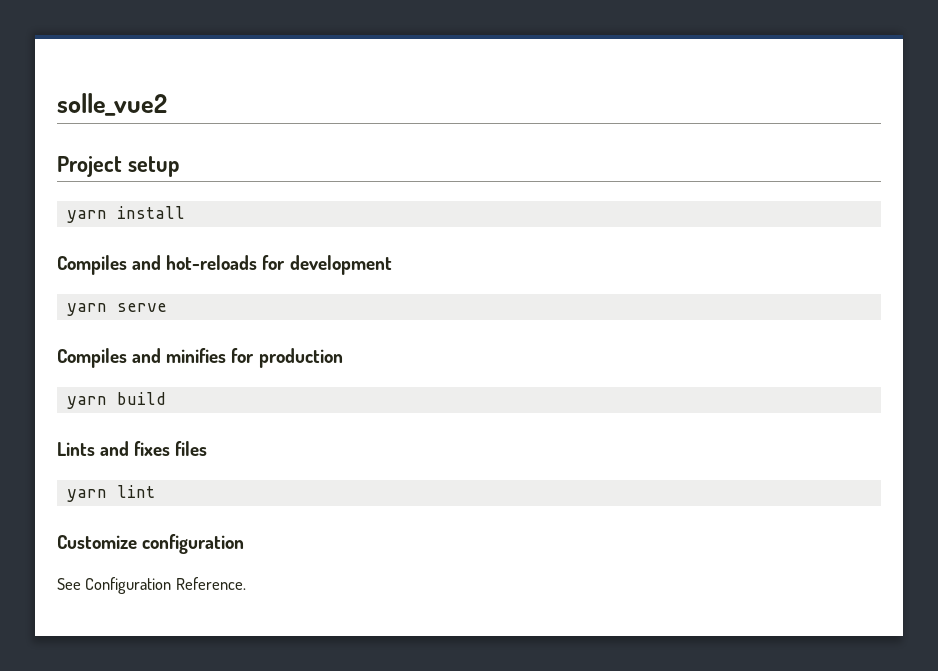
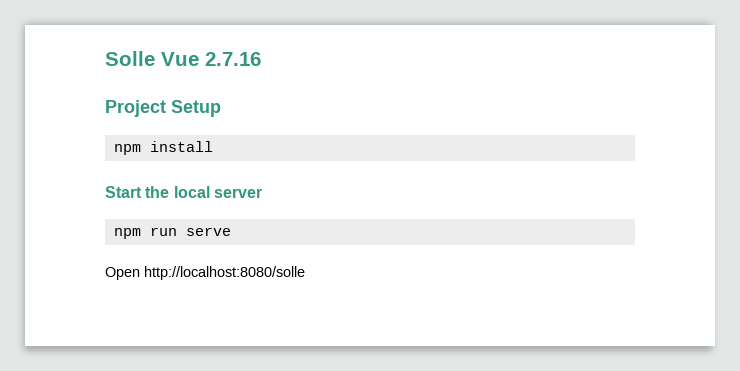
- solle_vue2
+ Solle Vue 2.7.16
- Project setup
- yarn install
+ Project Setup
+ npm install
- Compiles and hot-reloads for development
- yarn serve
- Compiles and minifies for production
- yarn build
- Lints and fixes files
- yarn lint
- Customize configuration
- See Configuration Reference.
+ Start the local server
+ npm run serve
+ Open http://localhost:8080/solle

